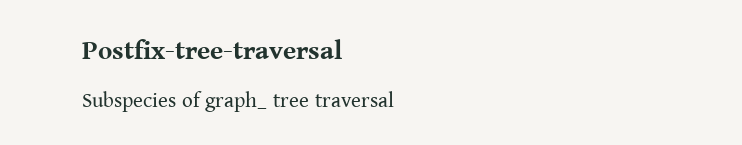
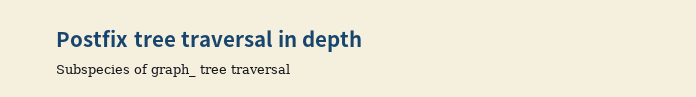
- Postfix-tree-traversal
+ Postfix tree traversal in depth

